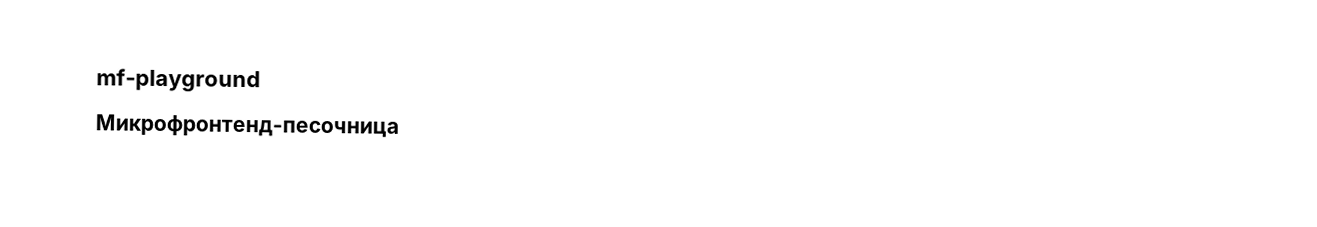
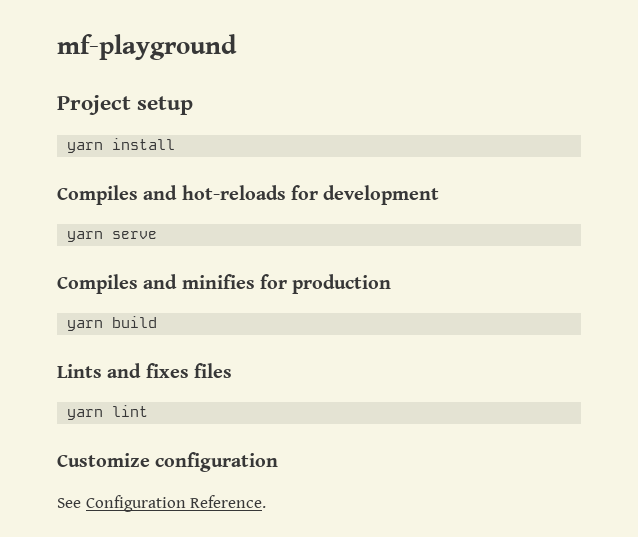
- Микрофронтенд-песочница
+ Project setup
+ yarn install
+ Compiles and hot-reloads for development
+ yarn serve
+ Compiles and minifies for production
+ yarn build
+ Lints and fixes files
+ yarn lint
+ Customize configuration
+ See Configuration Reference.

